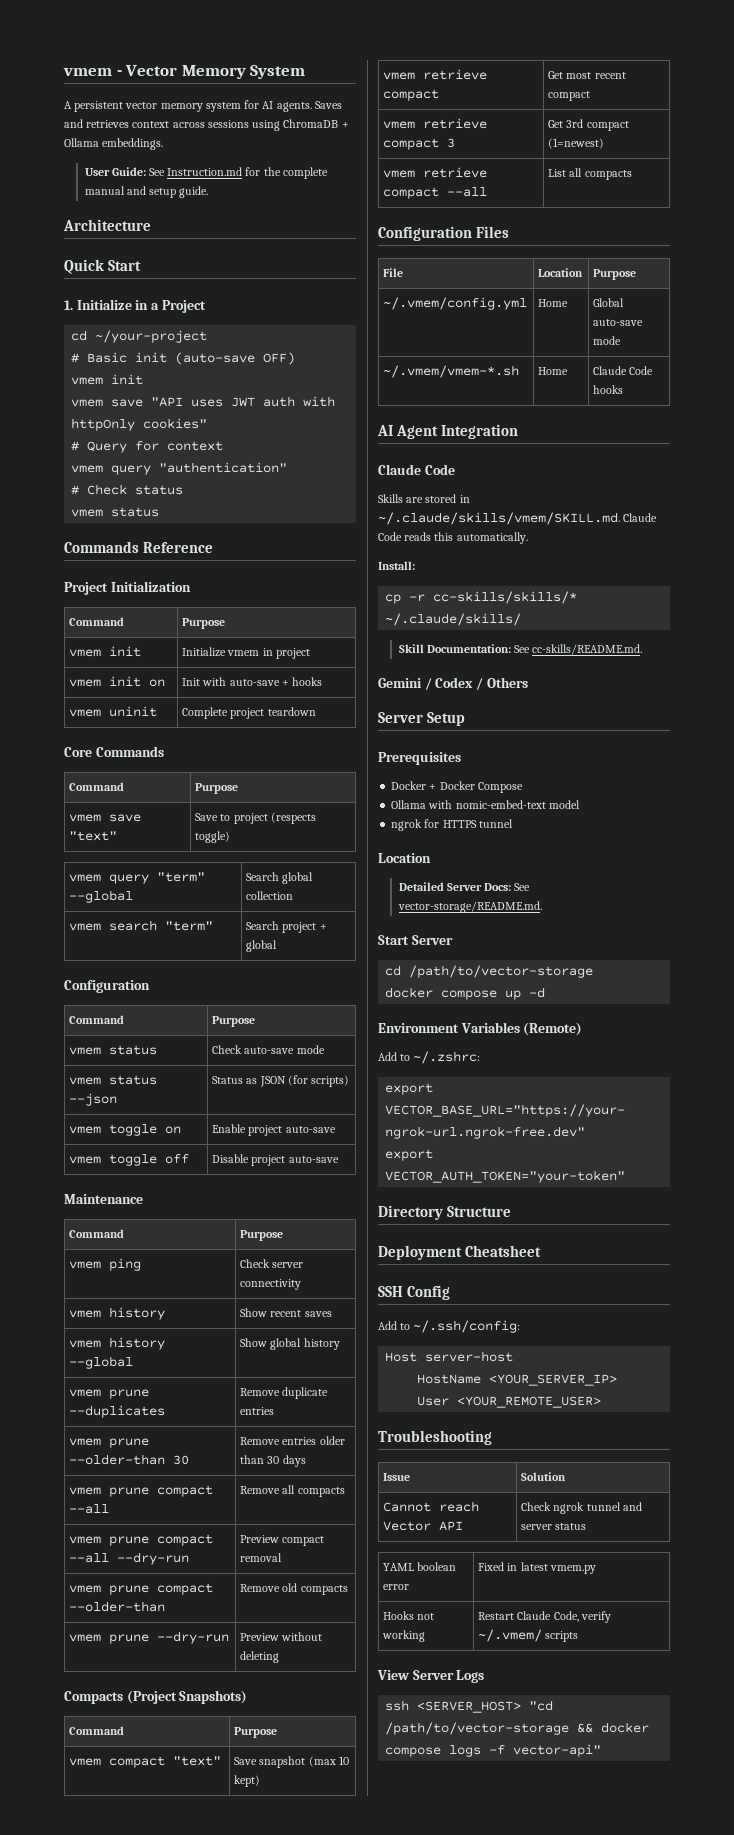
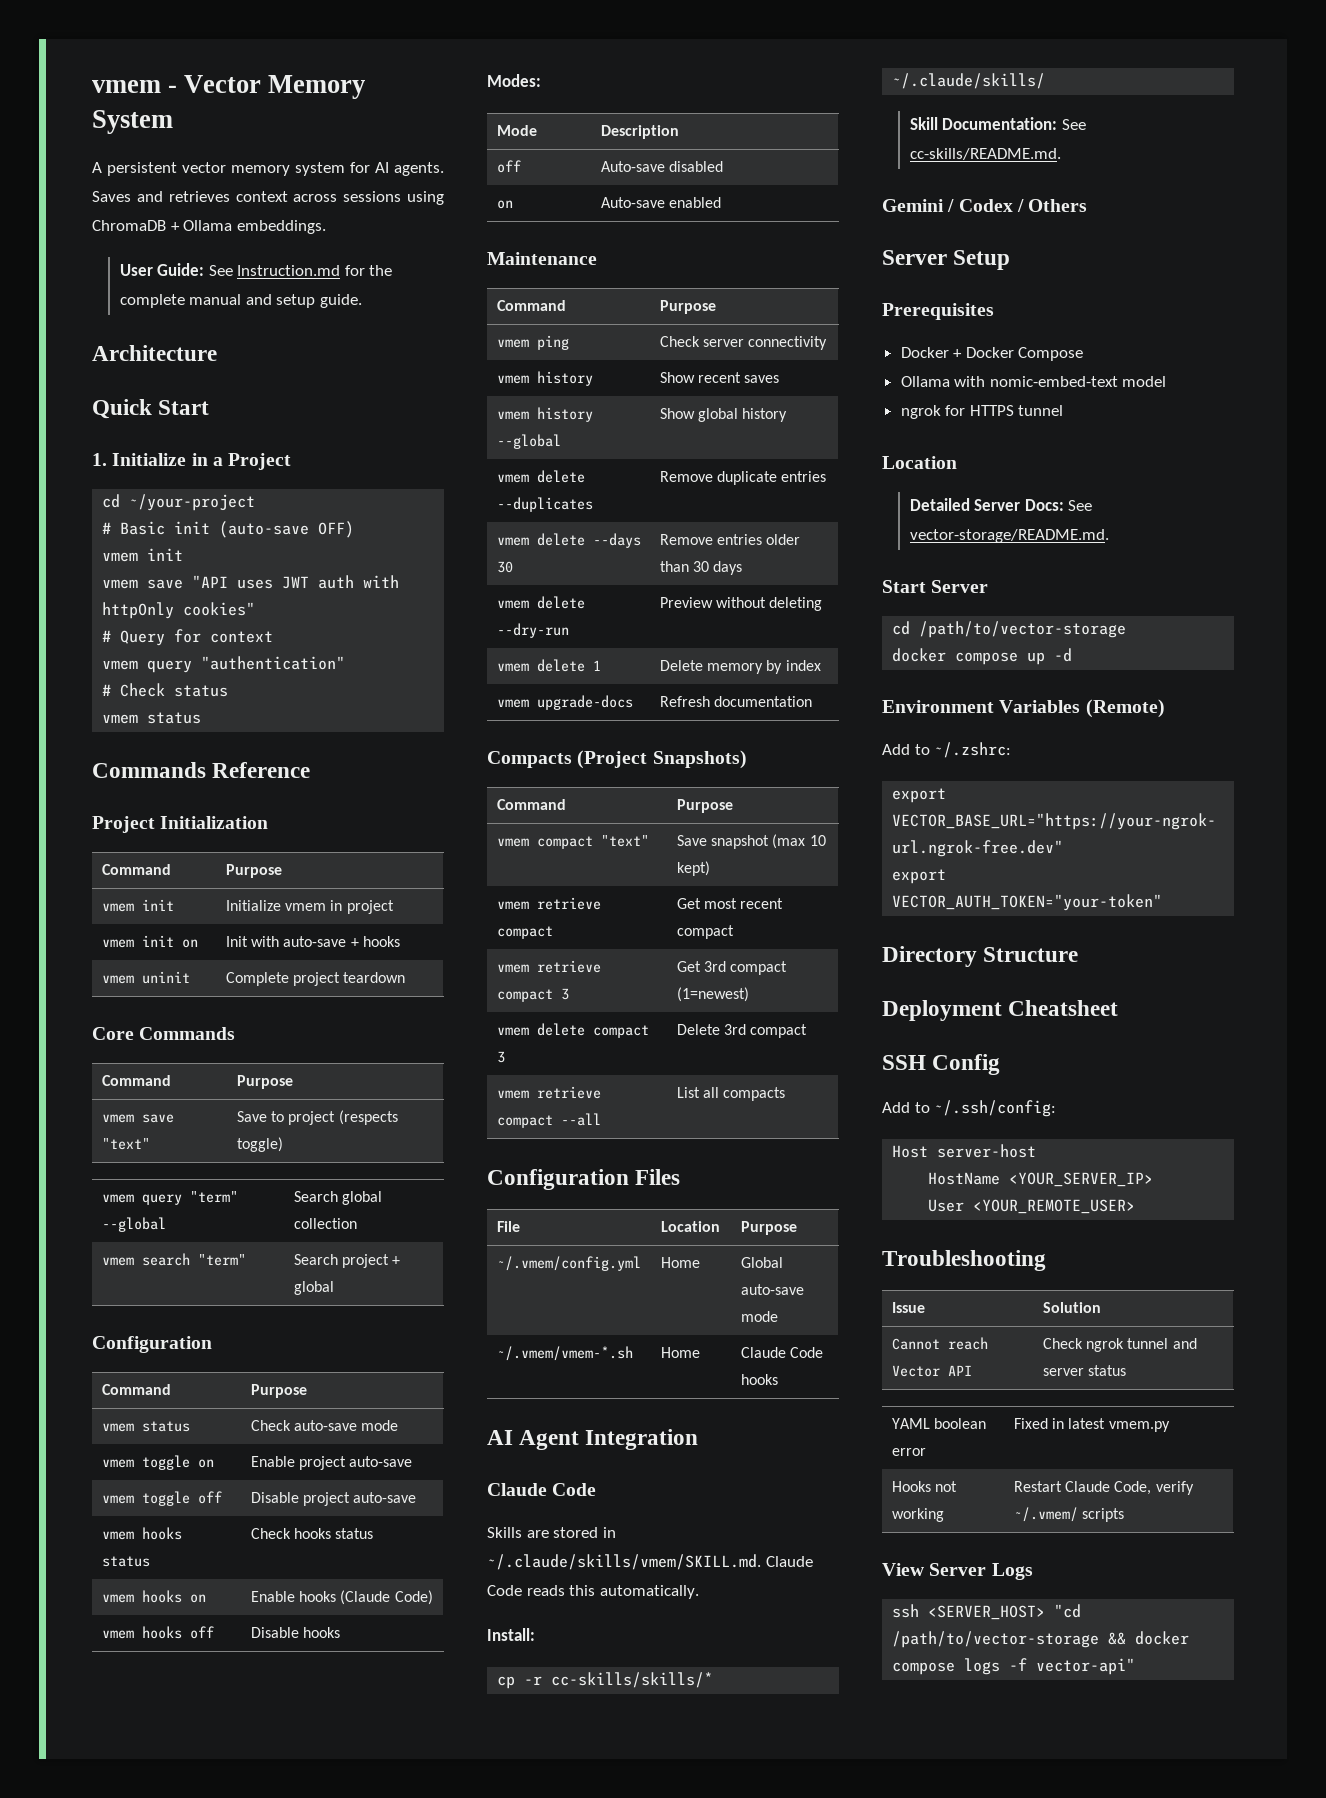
- vmem status --json | Status as JSON (for scripts)
+ vmem hooks status | Check hooks status
+ vmem hooks on | Enable hooks (Claude Code)
+ vmem hooks off | Disable hooks
+ Modes:
+ Mode | Description
+ off | Auto-save disabled
+ on | Auto-save enabled
- vmem prune --duplicates | Remove duplicate entries
+ vmem delete --duplicates | Remove duplicate entries
- vmem prune --older-than 30 | Remove entries older than 30 days
+ vmem delete --days 30 | Remove entries older than 30 days
- vmem prune compact --all | Remove all compacts
- vmem prune compact --all --dry-run | Preview compact removal
- vmem prune compact --older-than | Remove old compacts
- vmem prune --dry-run | Preview without deleting
+ vmem delete --dry-run | Preview without deleting
+ vmem delete 1 | Delete memory by index
+ vmem upgrade-docs | Refresh documentation
+ vmem delete compact 3 | Delete 3rd compact

